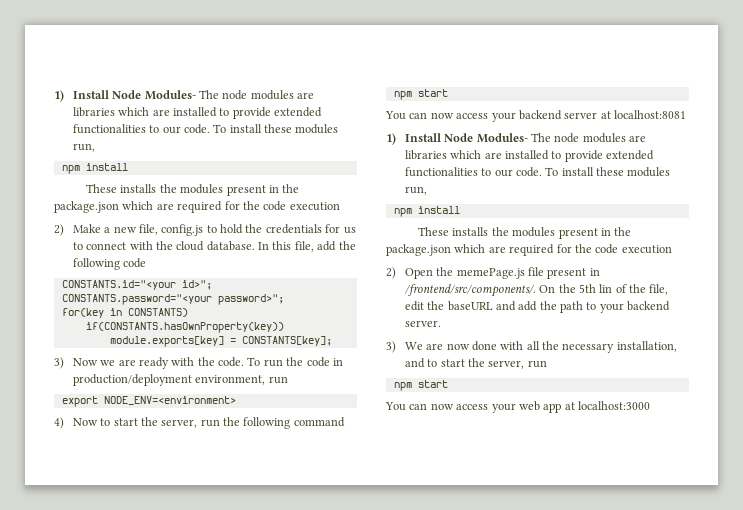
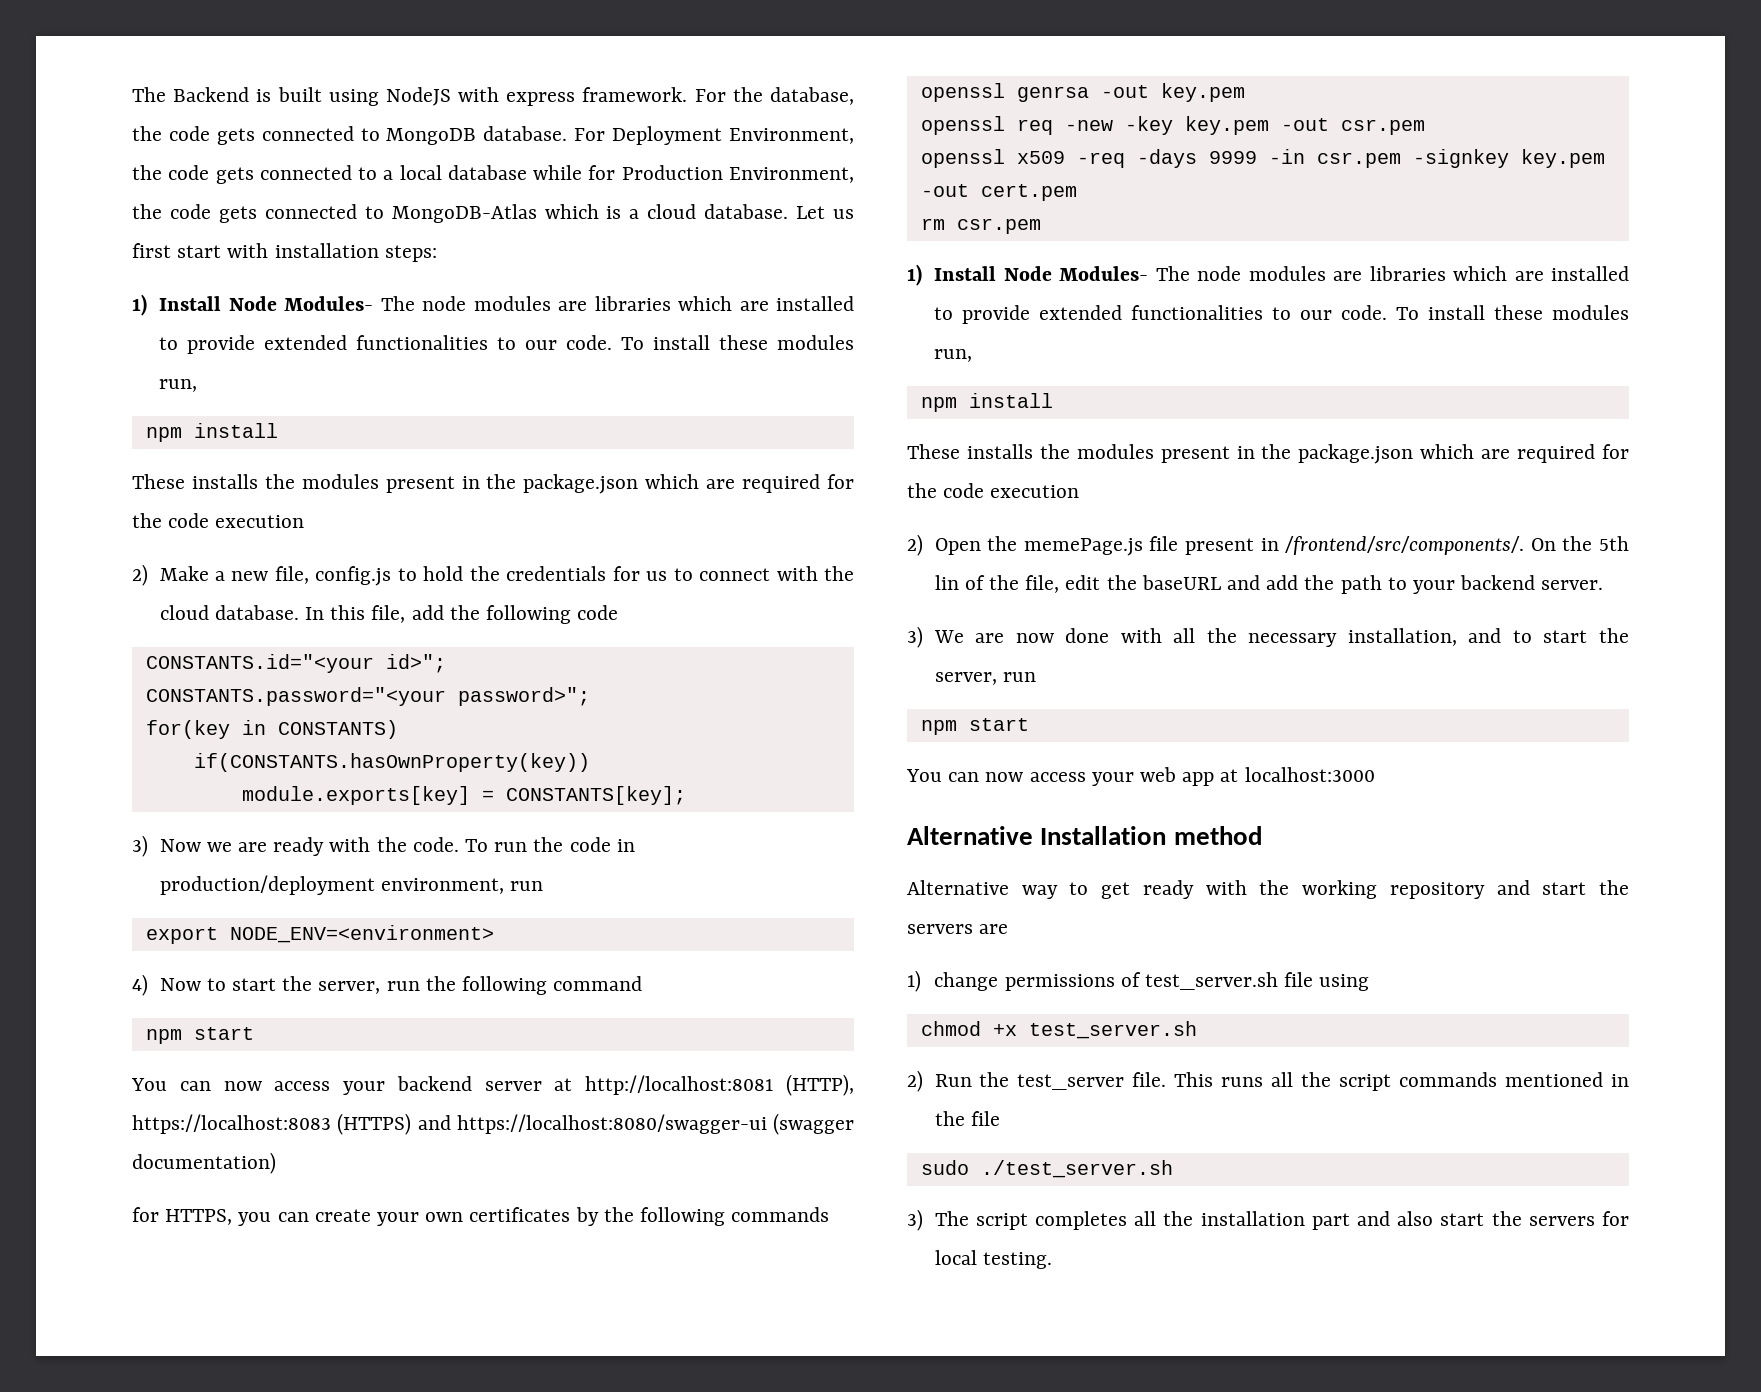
+ The Backend is built using NodeJS with express framework. For the database, the code gets connected to MongoDB database. For Deployment Environment, the code gets connected to a local database while for Production Environment, the code gets connected to MongoDB-Atlas which is a cloud database. Let us first start with installation steps:
- You can now access your backend server at localhost:8081
+ You can now access your backend server at http://localhost:8081 (HTTP), https://localhost:8083 (HTTPS) and https://localhost:8080/swagger-ui (swagger documentation)
+ for HTTPS, you can create your own certificates by the following commands
+ openssl genrsa -out key.pem
+ openssl req -new -key key.pem -out csr.pem
+ openssl x509 -req -days 9999 -in csr.pem -signkey key.pem -out cert.pem
+ rm csr.pem
+ Alternative Installation method
+ Alternative way to get ready with the working repository and start the servers are
+ 1) change permissions of test_server.sh file using
+ chmod +x test_server.sh
+ 2) Run the test_server file. This runs all the script commands mentioned in the file
+ sudo ./test_server.sh
+ 3) The script completes all the installation part and also start the servers for local testing.

